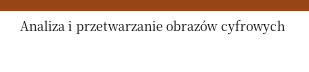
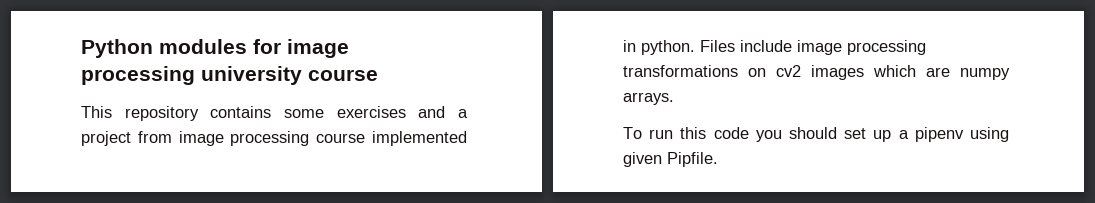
- Analiza i przetwarzanie obrazów cyfrowych
+ Python modules for image processing university course
+ This repository contains some exercises and a project from image processing course implemented in python. Files include image processing transformations on cv2 images which are numpy arrays.
+ To run this code you should set up a pipenv using given Pipfile.

